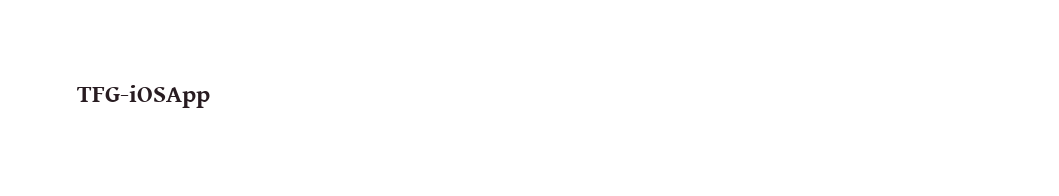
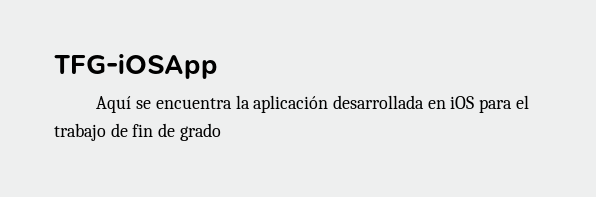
+ Aquí se encuentra la aplicación desarrollada en iOS para el trabajo de fin de grado

